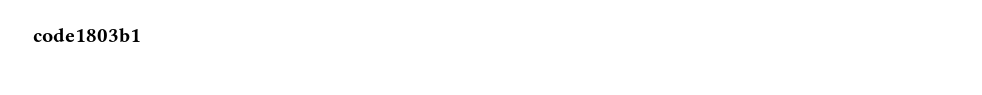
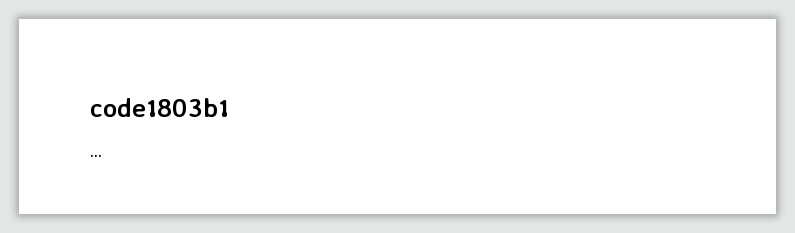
+ ...

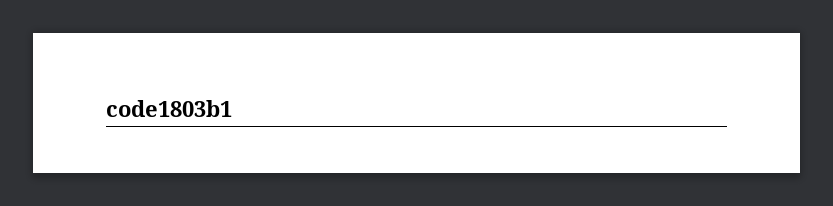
- ...

